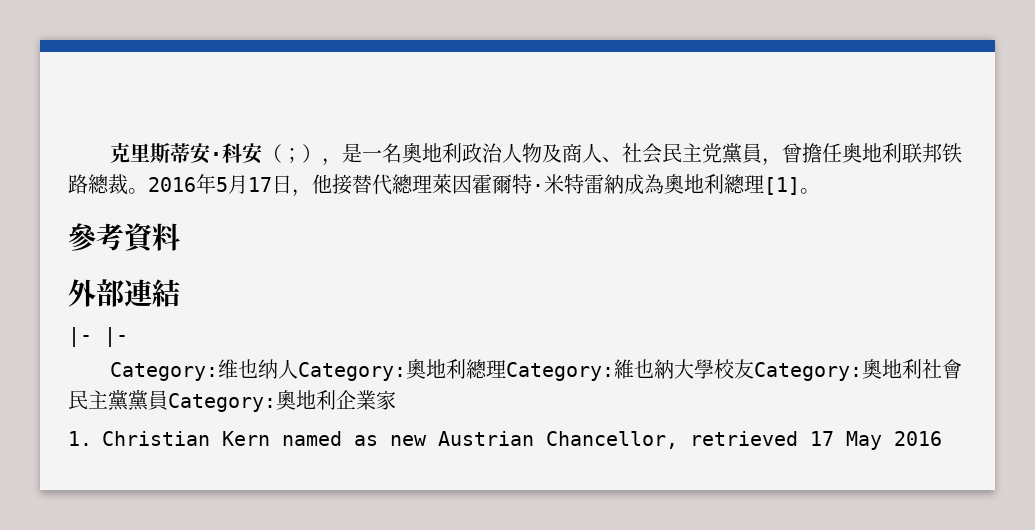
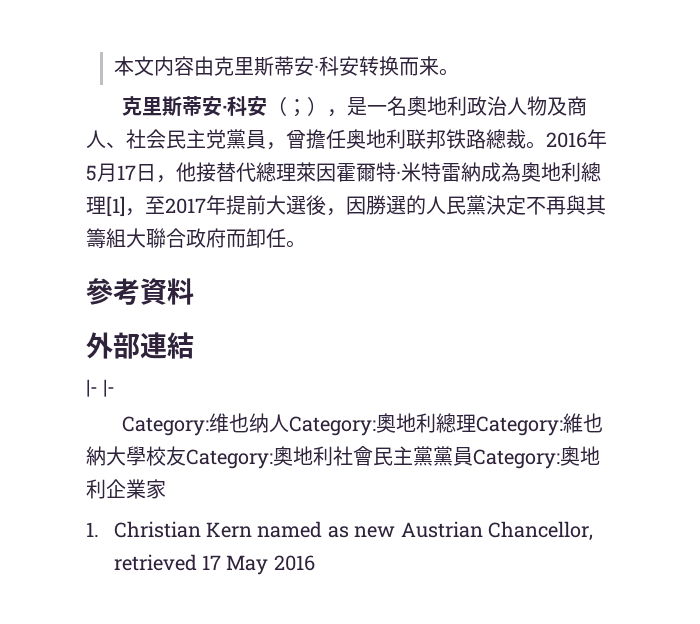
+ 本文内容由克里斯蒂安·科安转换而来。
- 2016年5月17日，他接替代總理萊因霍爾特·米特雷納成為奧地利總理[1]。
+ 2016年5月17日，他接替代總理萊因霍爾特·米特雷納成為奧地利總理[1]，至2017年提前大選後，因勝選的人民黨決定不再與其籌組大聯合政府而卸任。

